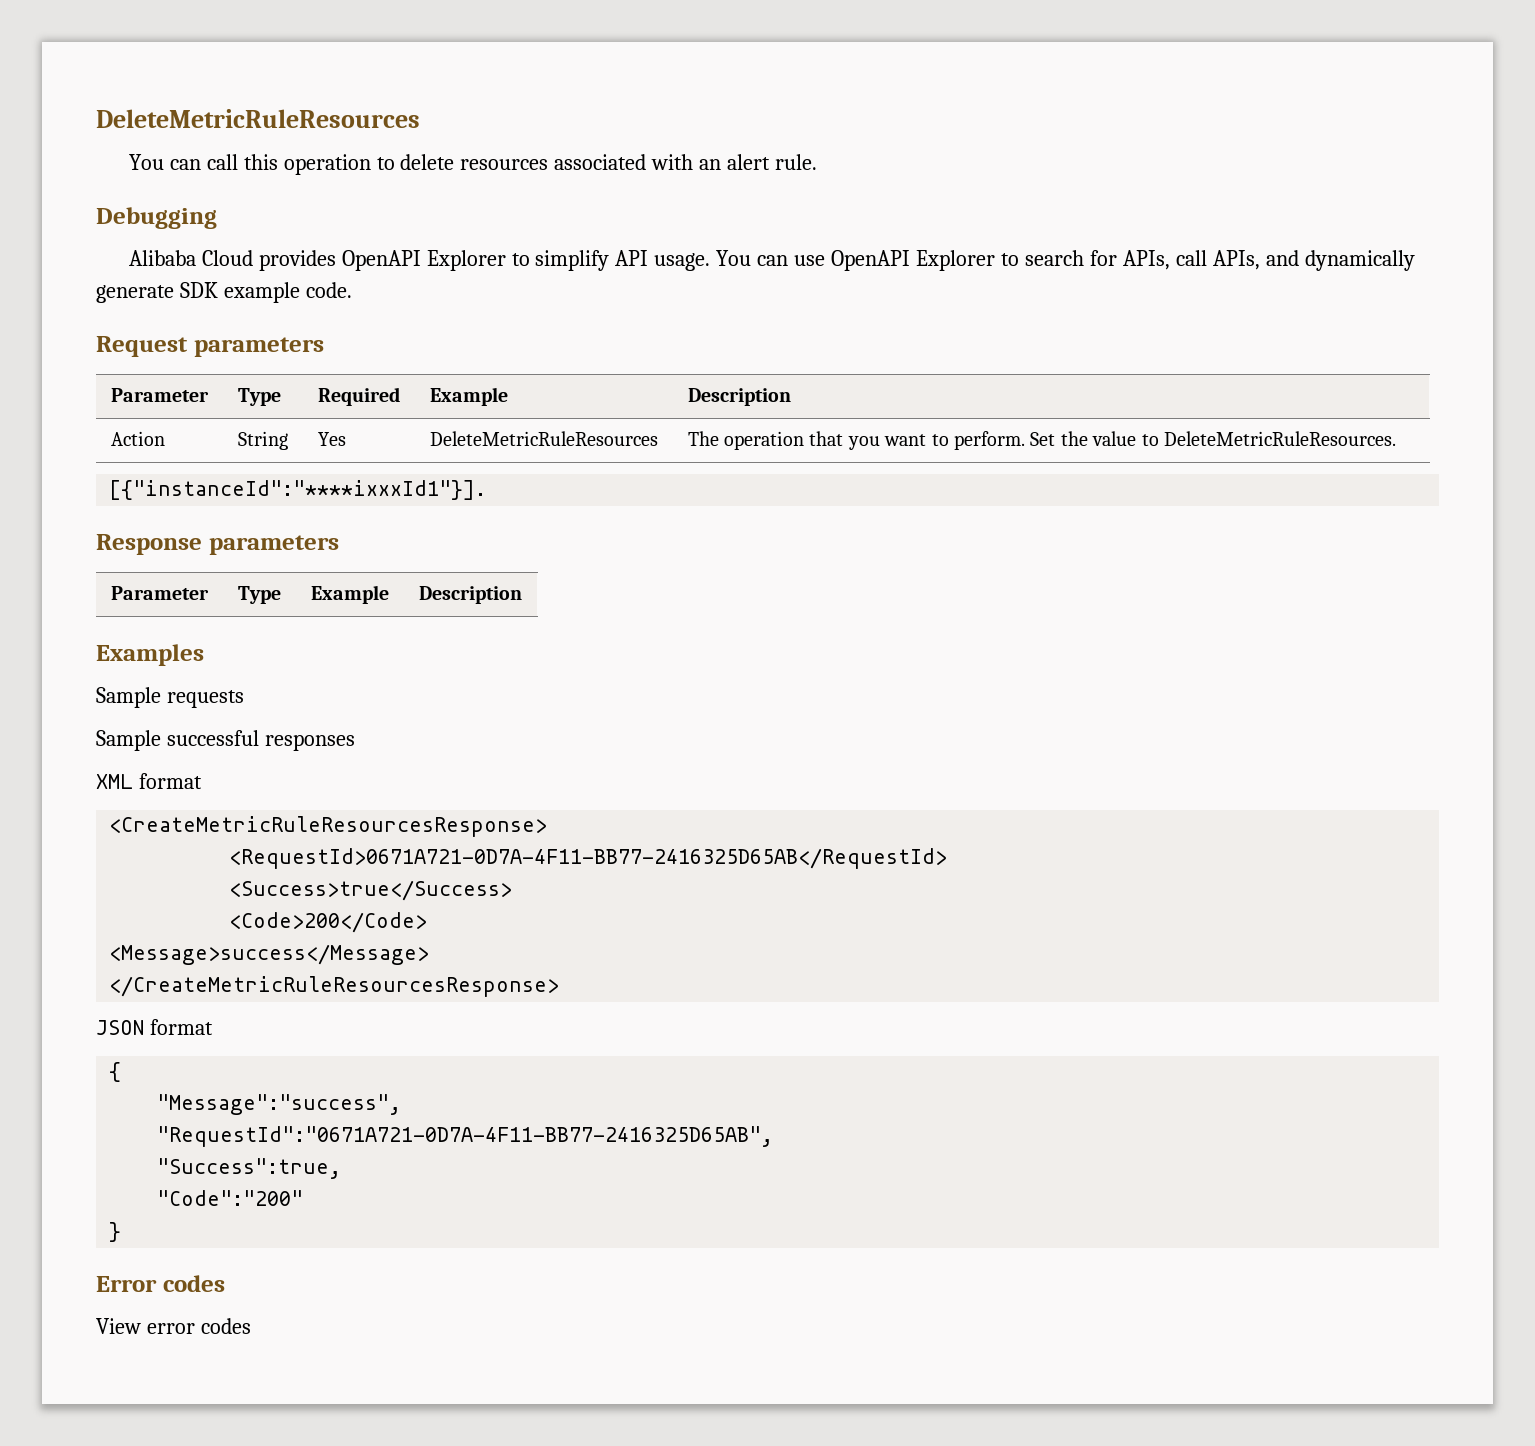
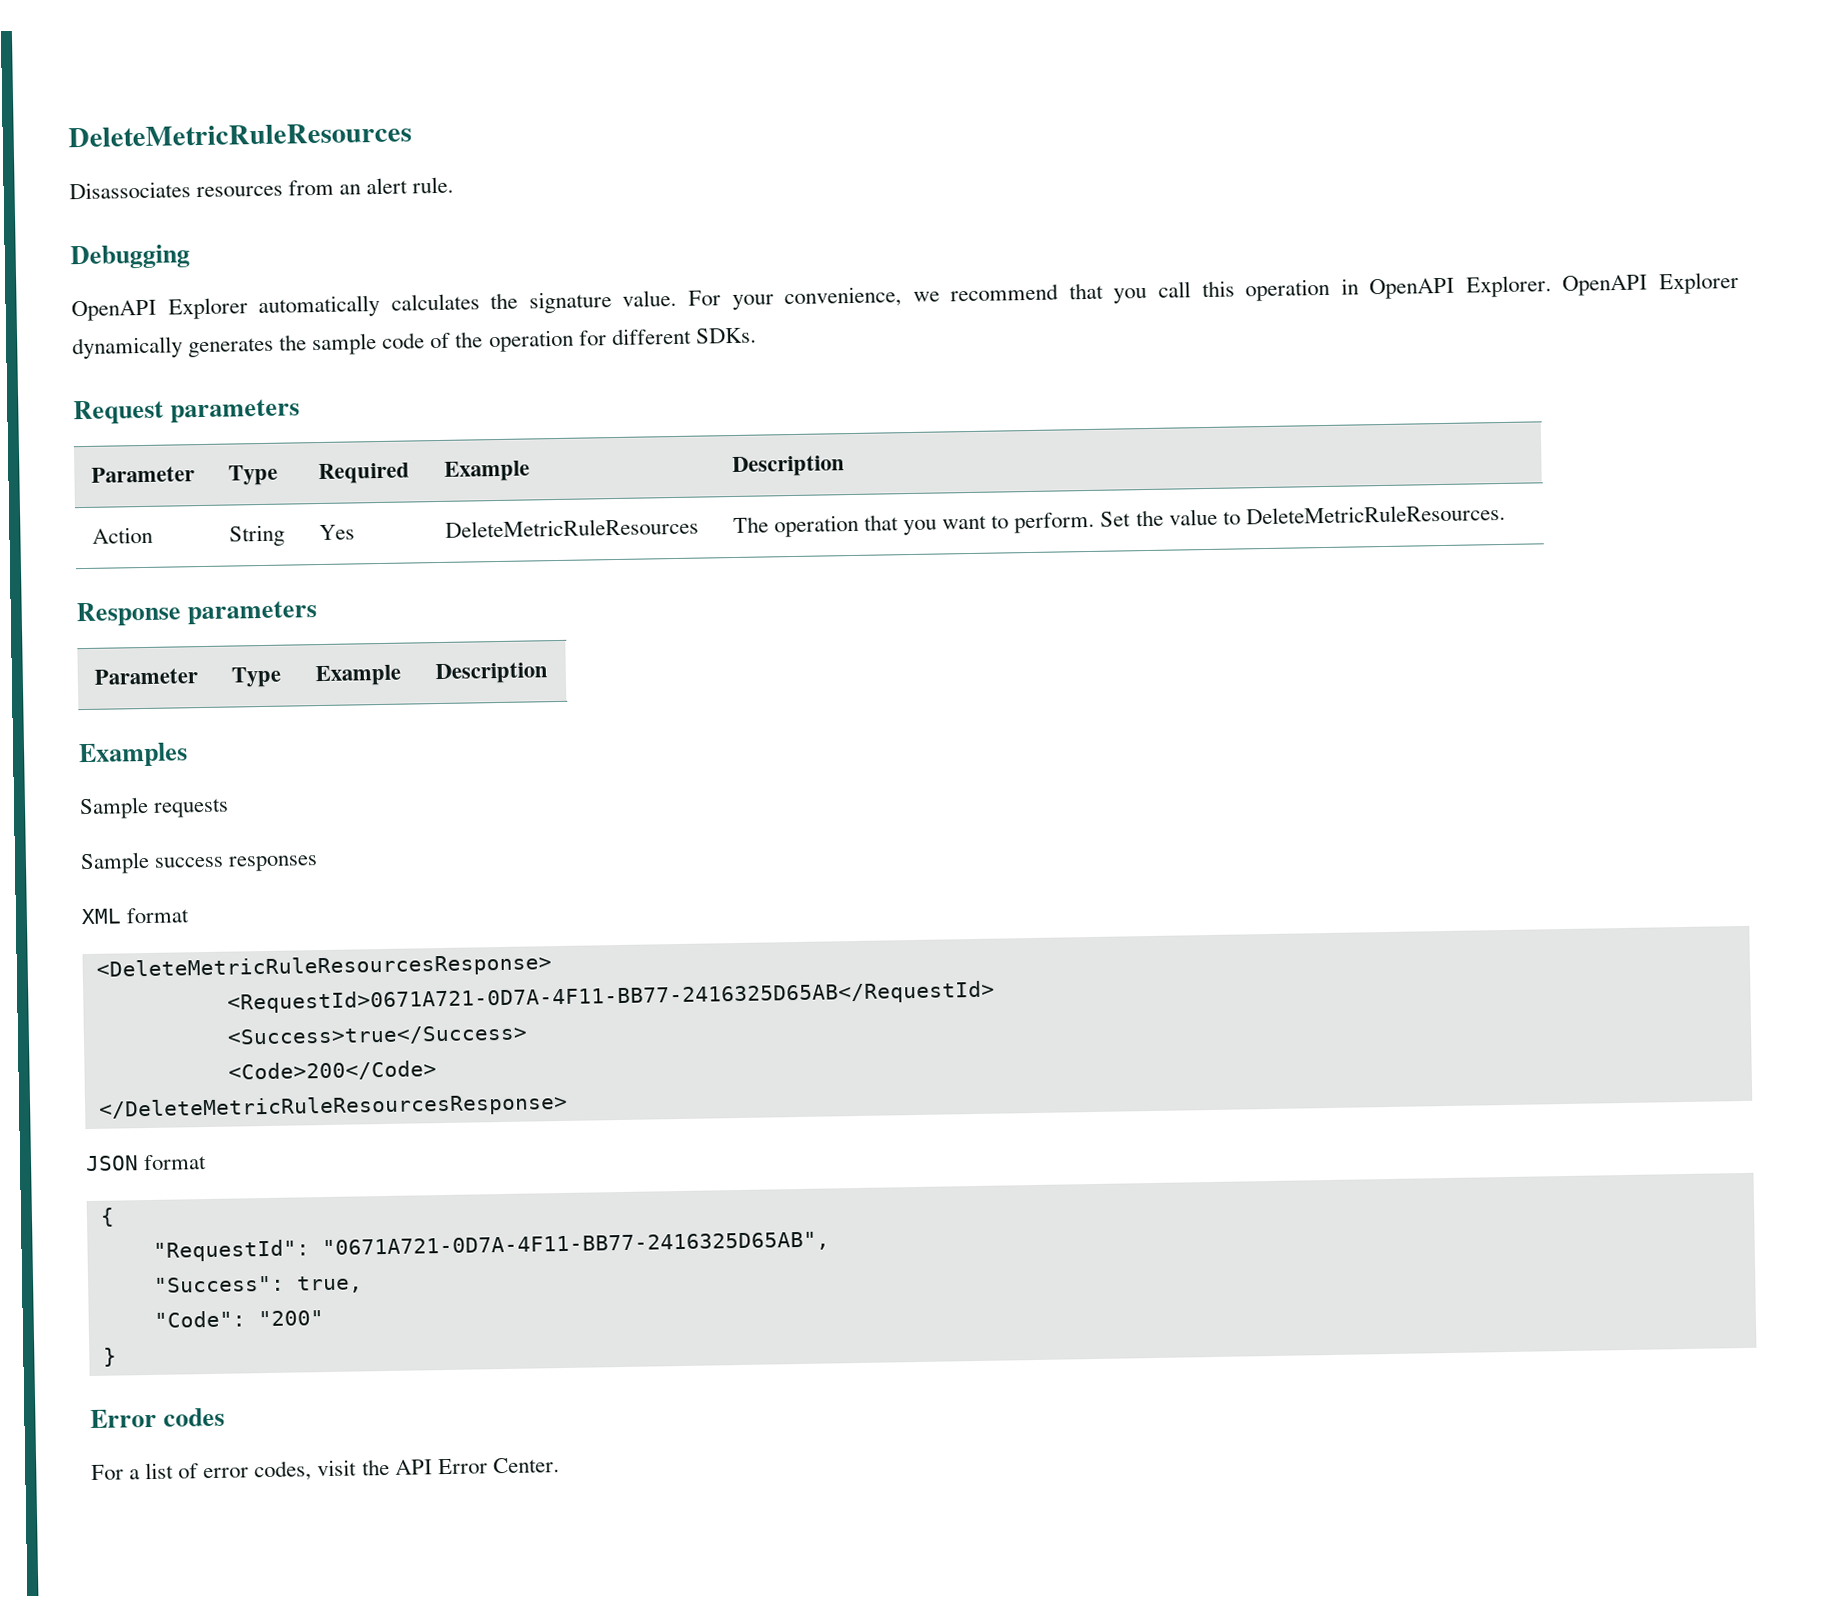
- You can call this operation to delete resources associated with an alert rule.
+ Disassociates resources from an alert rule.
  Debugging
- Alibaba Cloud provides OpenAPI Explorer to simplify API usage. You can use OpenAPI Explorer to search for APIs, call APIs, and dynamically generate SDK example code.
+ OpenAPI Explorer automatically calculates the signature value. For your convenience, we recommend that you call this operation in OpenAPI Explorer. OpenAPI Explorer dynamically generates the sample code of the operation for different SDKs.
- [{"instanceId":"****ixxxId1"}].
- Sample successful responses
+ Sample success responses
- <CreateMetricRuleResourcesResponse>
+ <DeleteMetricRuleResourcesResponse>
- <Message>success</Message>
- </CreateMetricRuleResourcesResponse>
+ </DeleteMetricRuleResourcesResponse>
- "Message":"success",
- "RequestId":"0671A721-0D7A-4F11-BB77-2416325D65AB",
- "Success":true,
- "Code":"200"
+ "RequestId": "0671A721-0D7A-4F11-BB77-2416325D65AB",
+ "Success": true,
+ "Code": "200"
  }
  Error codes
- View error codes
+ For a list of error codes, visit the API Error Center.

